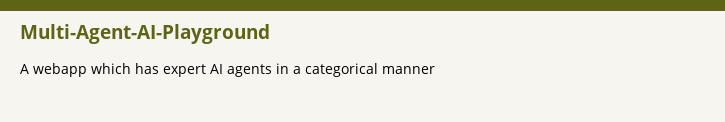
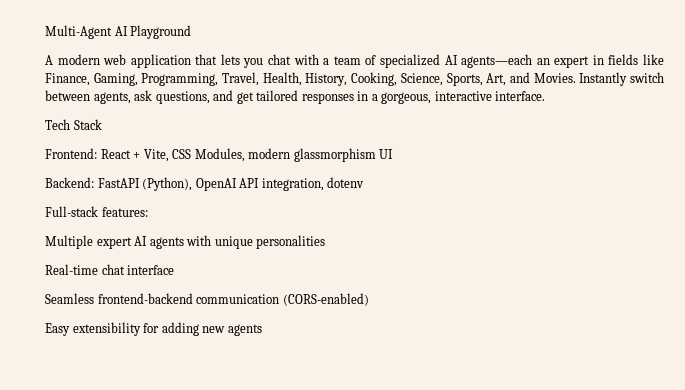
- Multi-Agent-AI-Playground
- A webapp which has expert AI agents in a categorical manner
+ Multi-Agent AI Playground
+ A modern web application that lets you chat with a team of specialized AI agents—each an expert in fields like Finance, Gaming, Programming, Travel, Health, History, Cooking, Science, Sports, Art, and Movies. Instantly switch between agents, ask questions, and get tailored responses in a gorgeous, interactive interface.
+ Tech Stack
+ Frontend: React + Vite, CSS Modules, modern glassmorphism UI
+ Backend: FastAPI (Python), OpenAI API integration, dotenv
+ Full-stack features:
+ Multiple expert AI agents with unique personalities
+ Real-time chat interface
+ Seamless frontend-backend communication (CORS-enabled)
+ Easy extensibility for adding new agents

